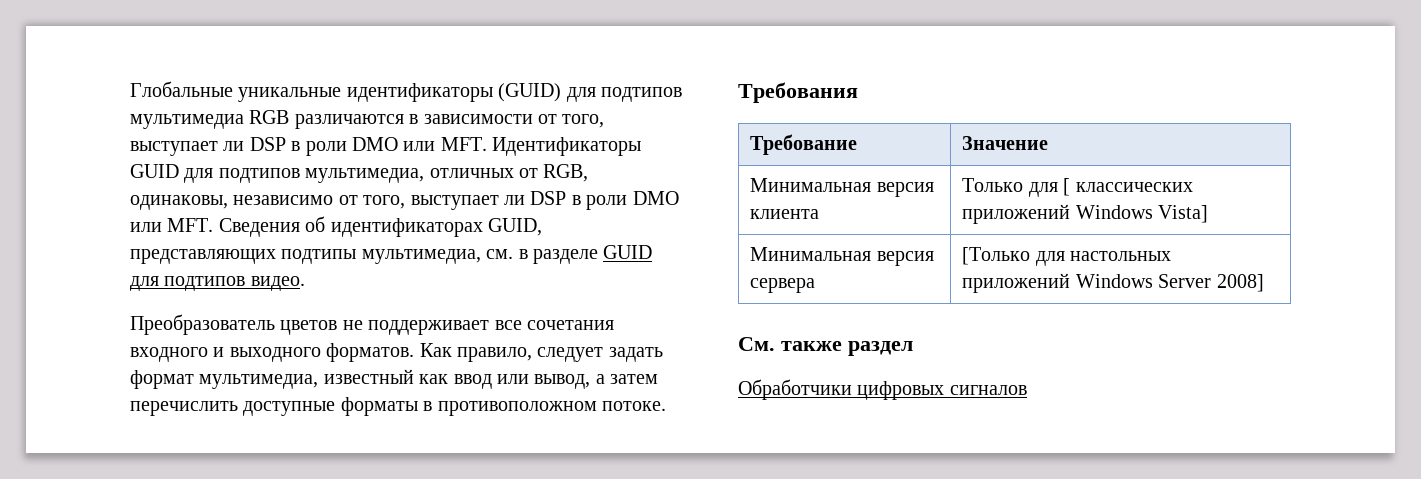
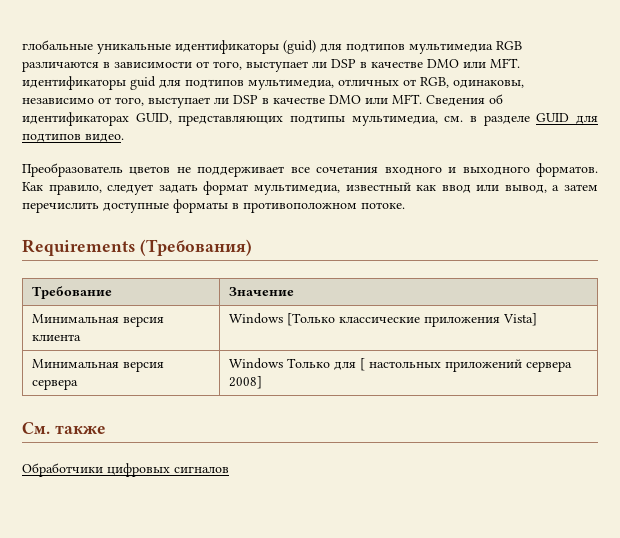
- Глобальные уникальные идентификаторы (GUID) для подтипов мультимедиа RGB различаются в зависимости от того, выступает ли DSP в роли DMO или MFT. Идентификаторы GUID для подтипов мультимедиа, отличных от RGB, одинаковы, независимо от того, выступает ли DSP в роли DMO или MFT. Сведения об идентификаторах GUID, представляющих подтипы мультимедиа, см. в разделе GUID для подтипов видео.
+ глобальные уникальные идентификаторы (guid) для подтипов мультимедиа RGB различаются в зависимости от того, выступает ли DSP в качестве DMO или MFT. идентификаторы guid для подтипов мультимедиа, отличных от RGB, одинаковы, независимо от того, выступает ли DSP в качестве DMO или MFT. Сведения об идентификаторах GUID, представляющих подтипы мультимедиа, см. в разделе GUID для подтипов видео.
- Требования
+ Requirements (Требования)
- Минимальная версия клиента | Только для [ классических приложений Windows Vista]
- Минимальная версия сервера | [Только для настольных приложений Windows Server 2008]
+ Минимальная версия клиента | Windows [Только классические приложения Vista]
+ Минимальная версия сервера | Windows Только для [ настольных приложений сервера 2008]
- См. также раздел
+ См. также

